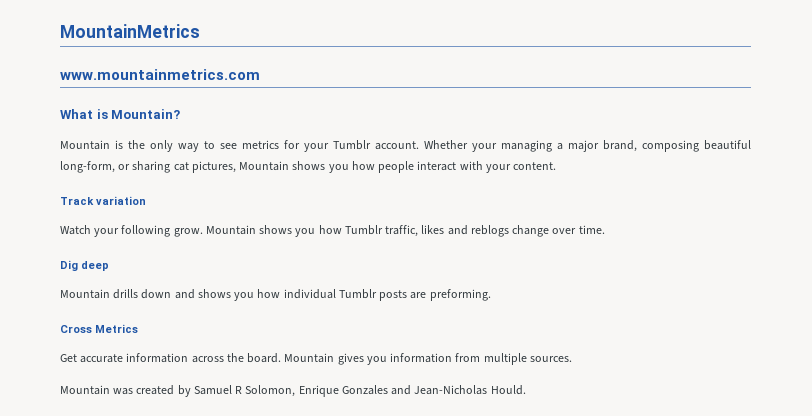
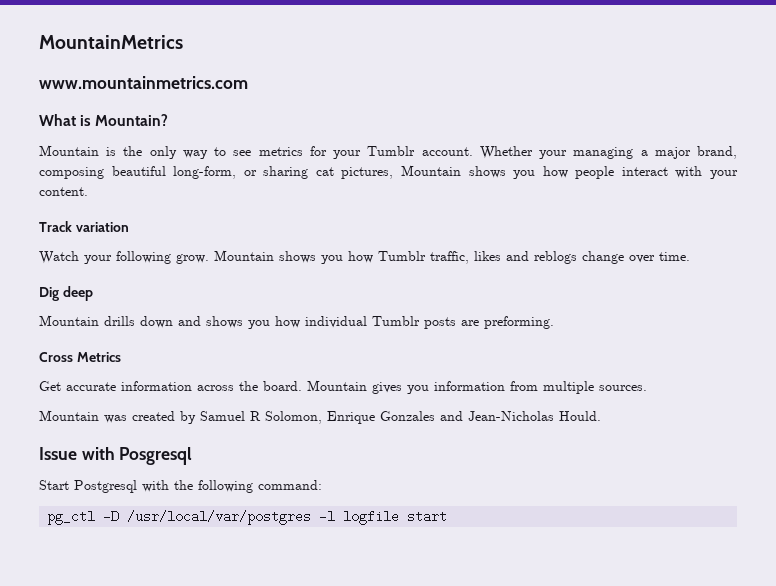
+ Issue with Posgresql
+ Start Postgresql with the following command:
+ pg_ctl -D /usr/local/var/postgres -l logfile start

